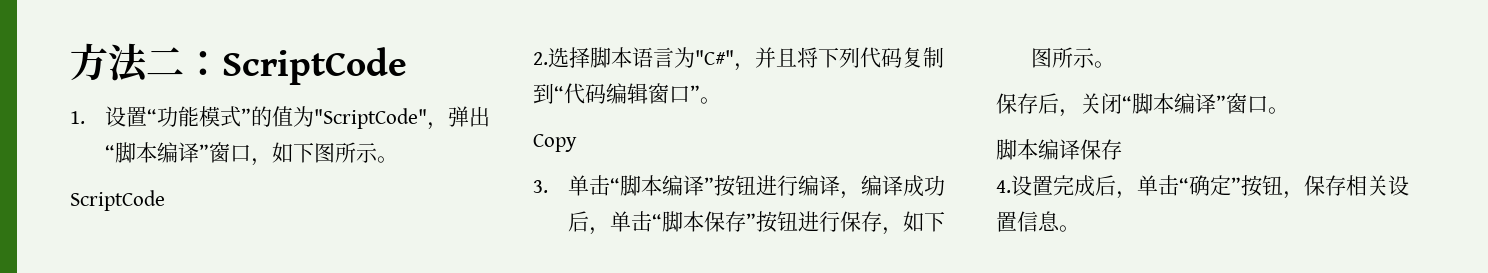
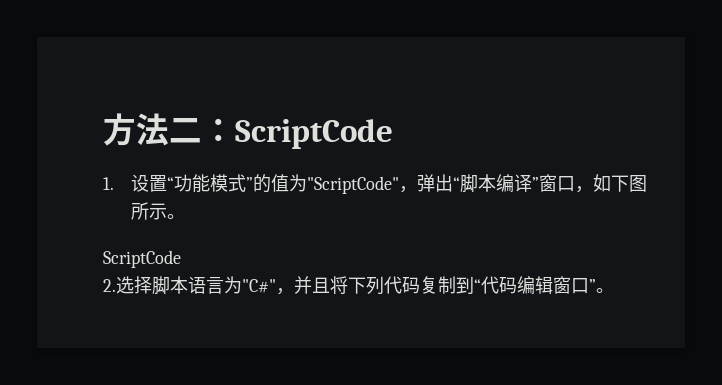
- Copy
- 3.单击“脚本编译”按钮进行编译，编译成功后，单击“脚本保存”按钮进行保存，如下图所示。
- 保存后，关闭“脚本编译”窗口。
- 脚本编译保存
- 4.设置完成后，单击“确定”按钮，保存相关设置信息。

